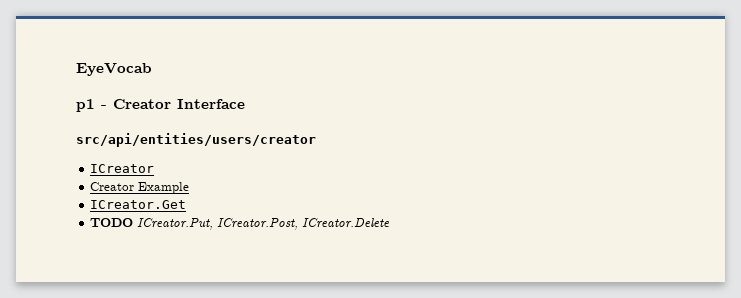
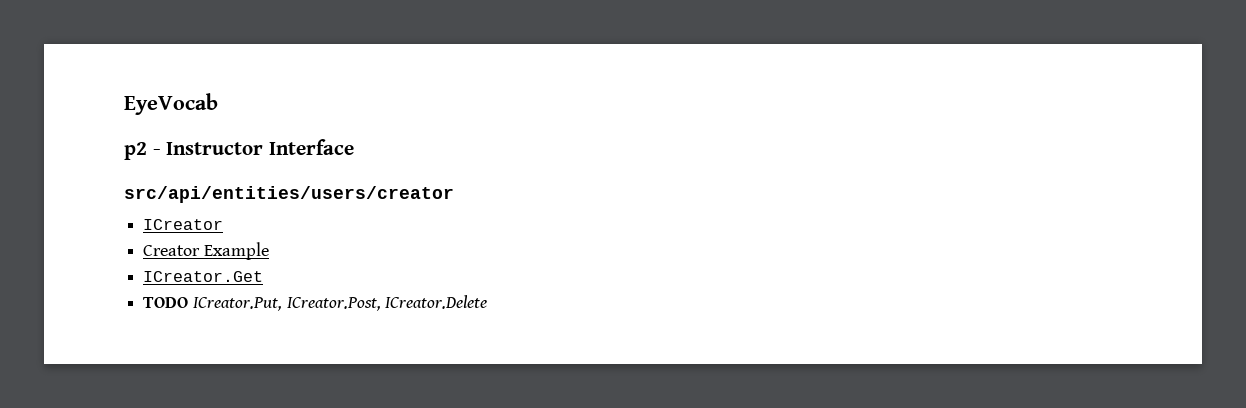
- p1 - Creator Interface
+ p2 - Instructor Interface

